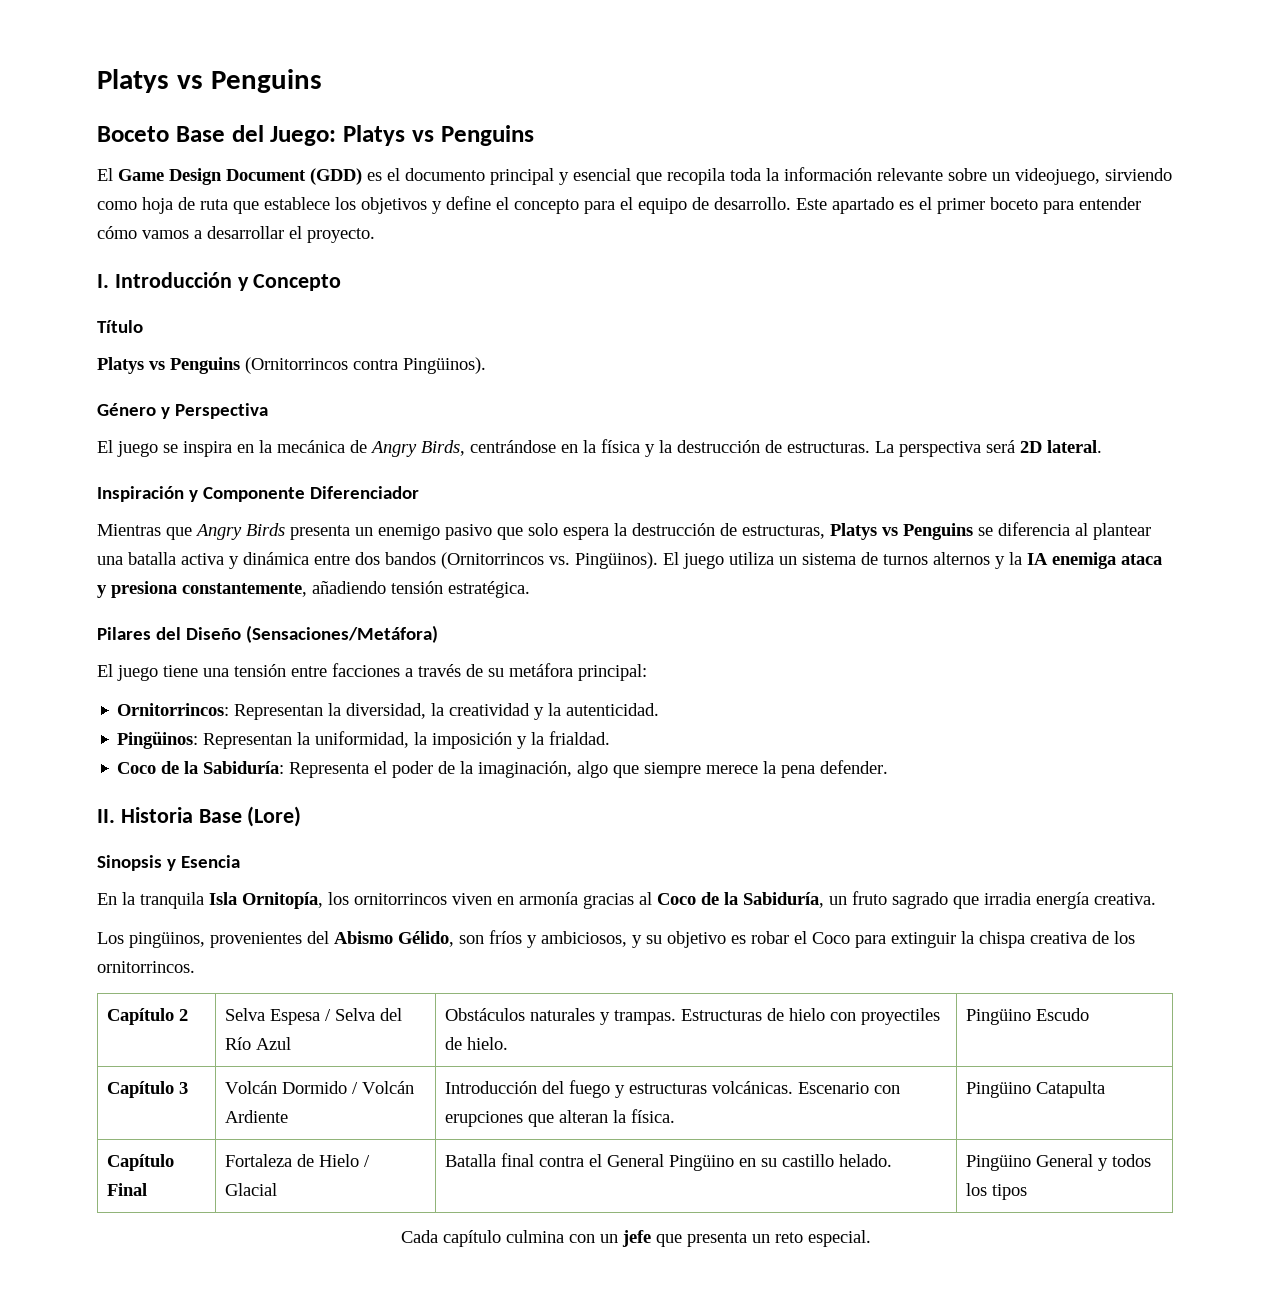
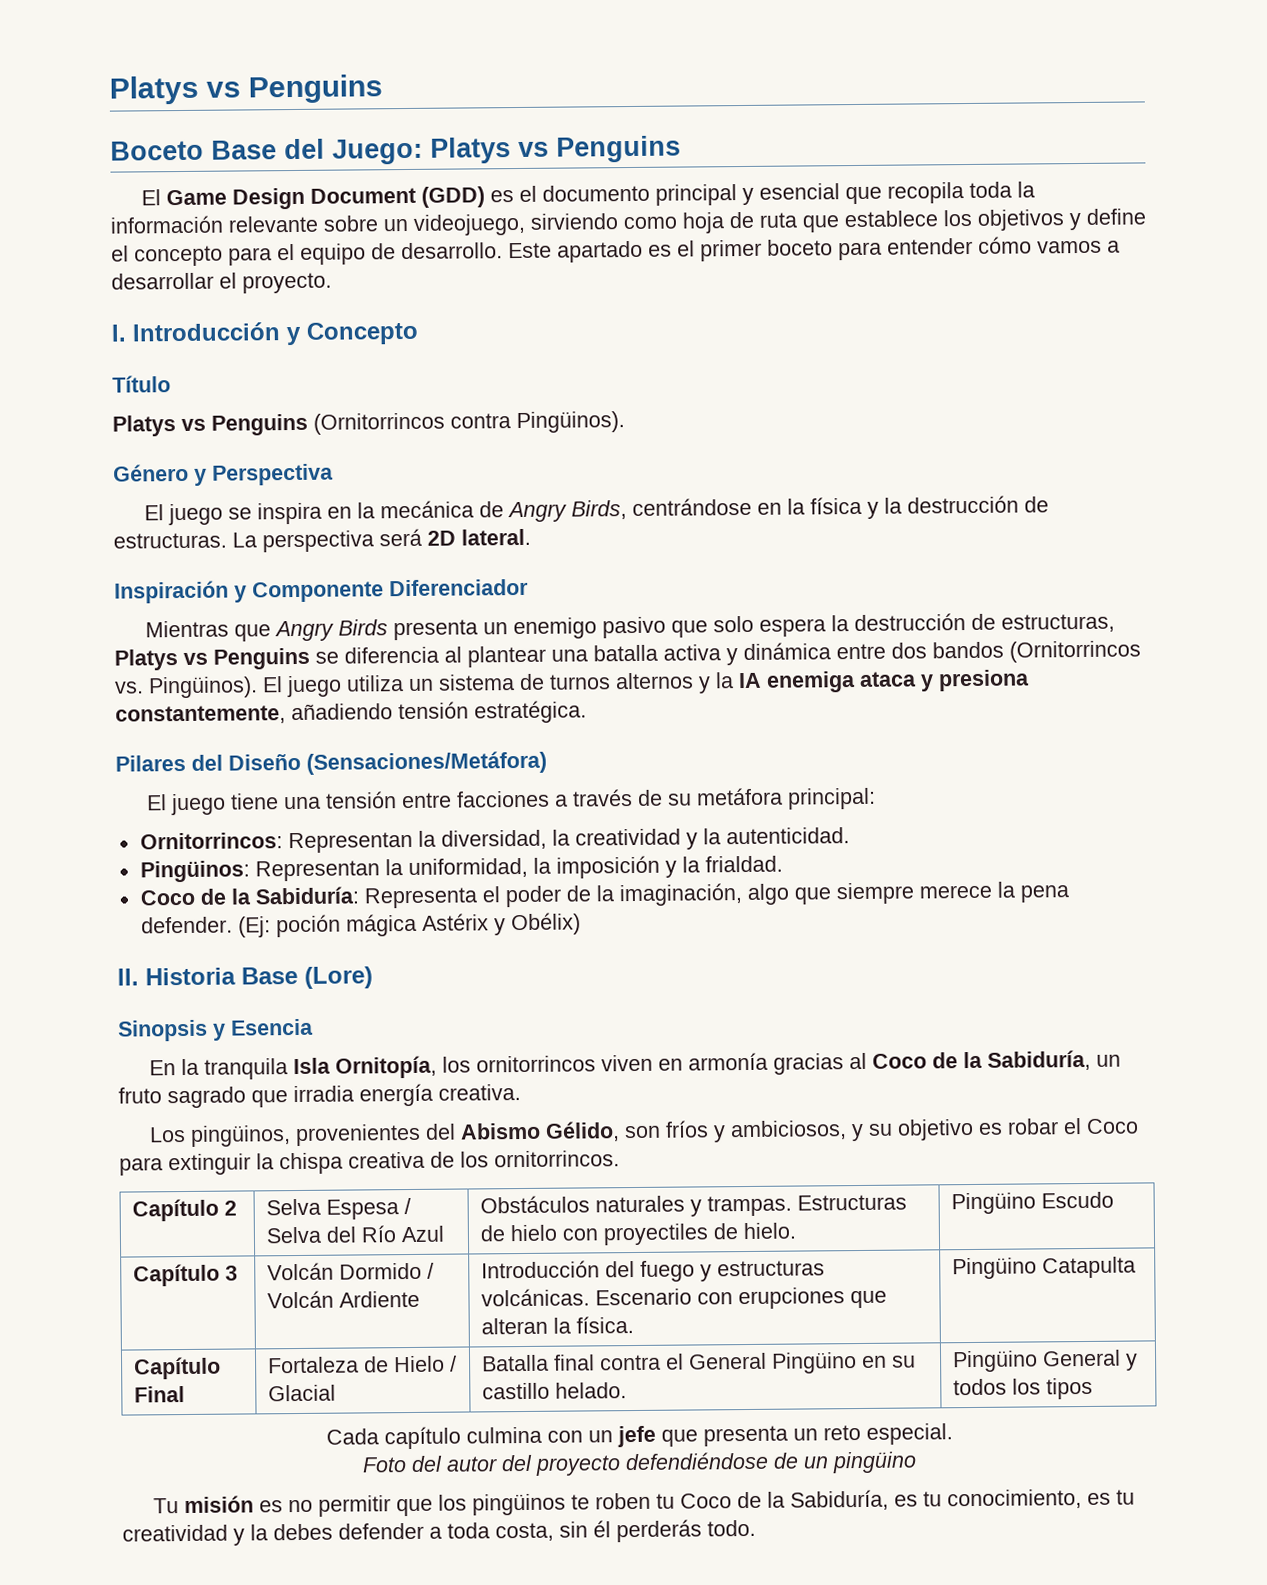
+ (Ej: poción mágica Astérix y Obélix)
+ Foto del autor del proyecto defendiéndose de un pingüino
+ Tu misión es no permitir que los pingüinos te roben tu Coco de la Sabiduría, es tu conocimiento, es tu creatividad y la debes defender a toda costa, sin él perderás todo.

